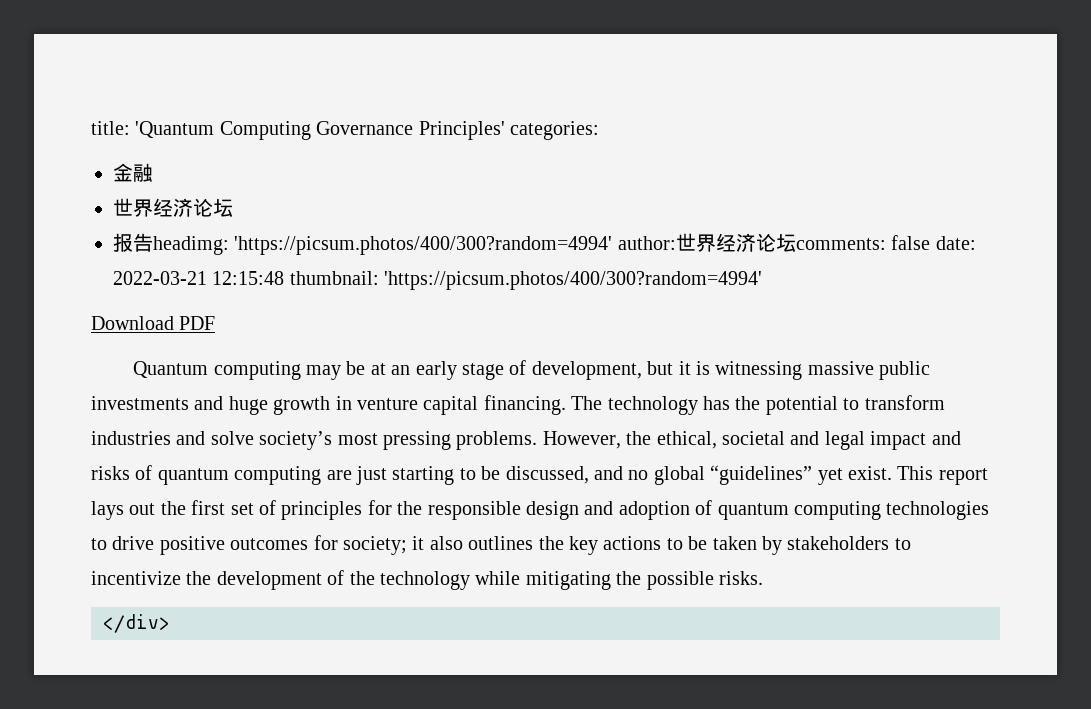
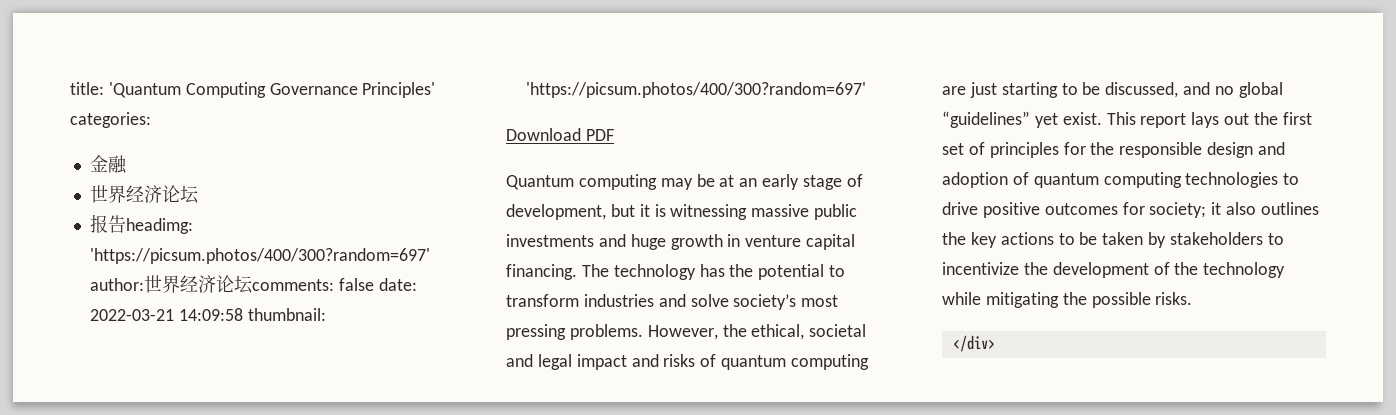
- 报告headimg: 'https://picsum.photos/400/300?random=4994' author:世界经济论坛comments: false date: 2022-03-21 12:15:48 thumbnail: 'https://picsum.photos/400/300?random=4994'
+ 报告headimg: 'https://picsum.photos/400/300?random=697' author:世界经济论坛comments: false date: 2022-03-21 14:09:58 thumbnail: 'https://picsum.photos/400/300?random=697'

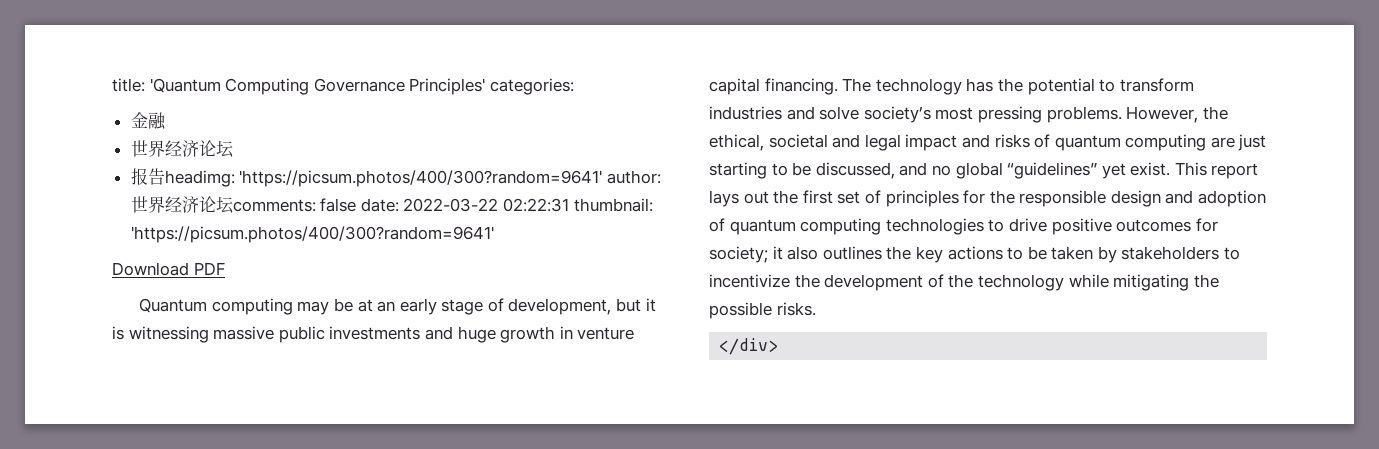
- 报告headimg: 'https://picsum.photos/400/300?random=697' author:世界经济论坛comments: false date: 2022-03-21 14:09:58 thumbnail: 'https://picsum.photos/400/300?random=697'
+ 报告headimg: 'https://picsum.photos/400/300?random=9641' author:世界经济论坛comments: false date: 2022-03-22 02:22:31 thumbnail: 'https://picsum.photos/400/300?random=9641'

